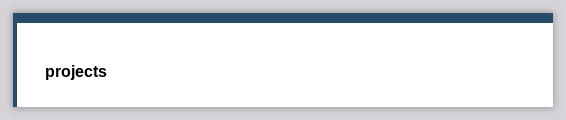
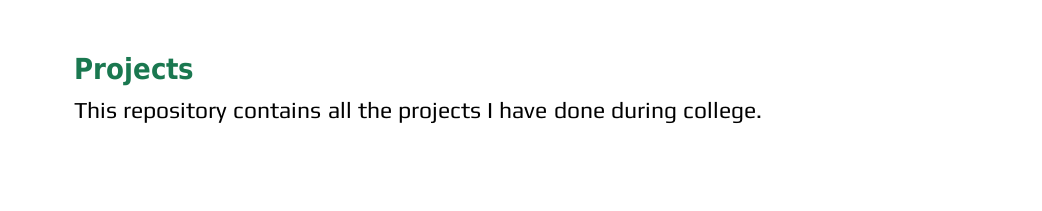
- projects
+ Projects
+ This repository contains all the projects I have done during college.

